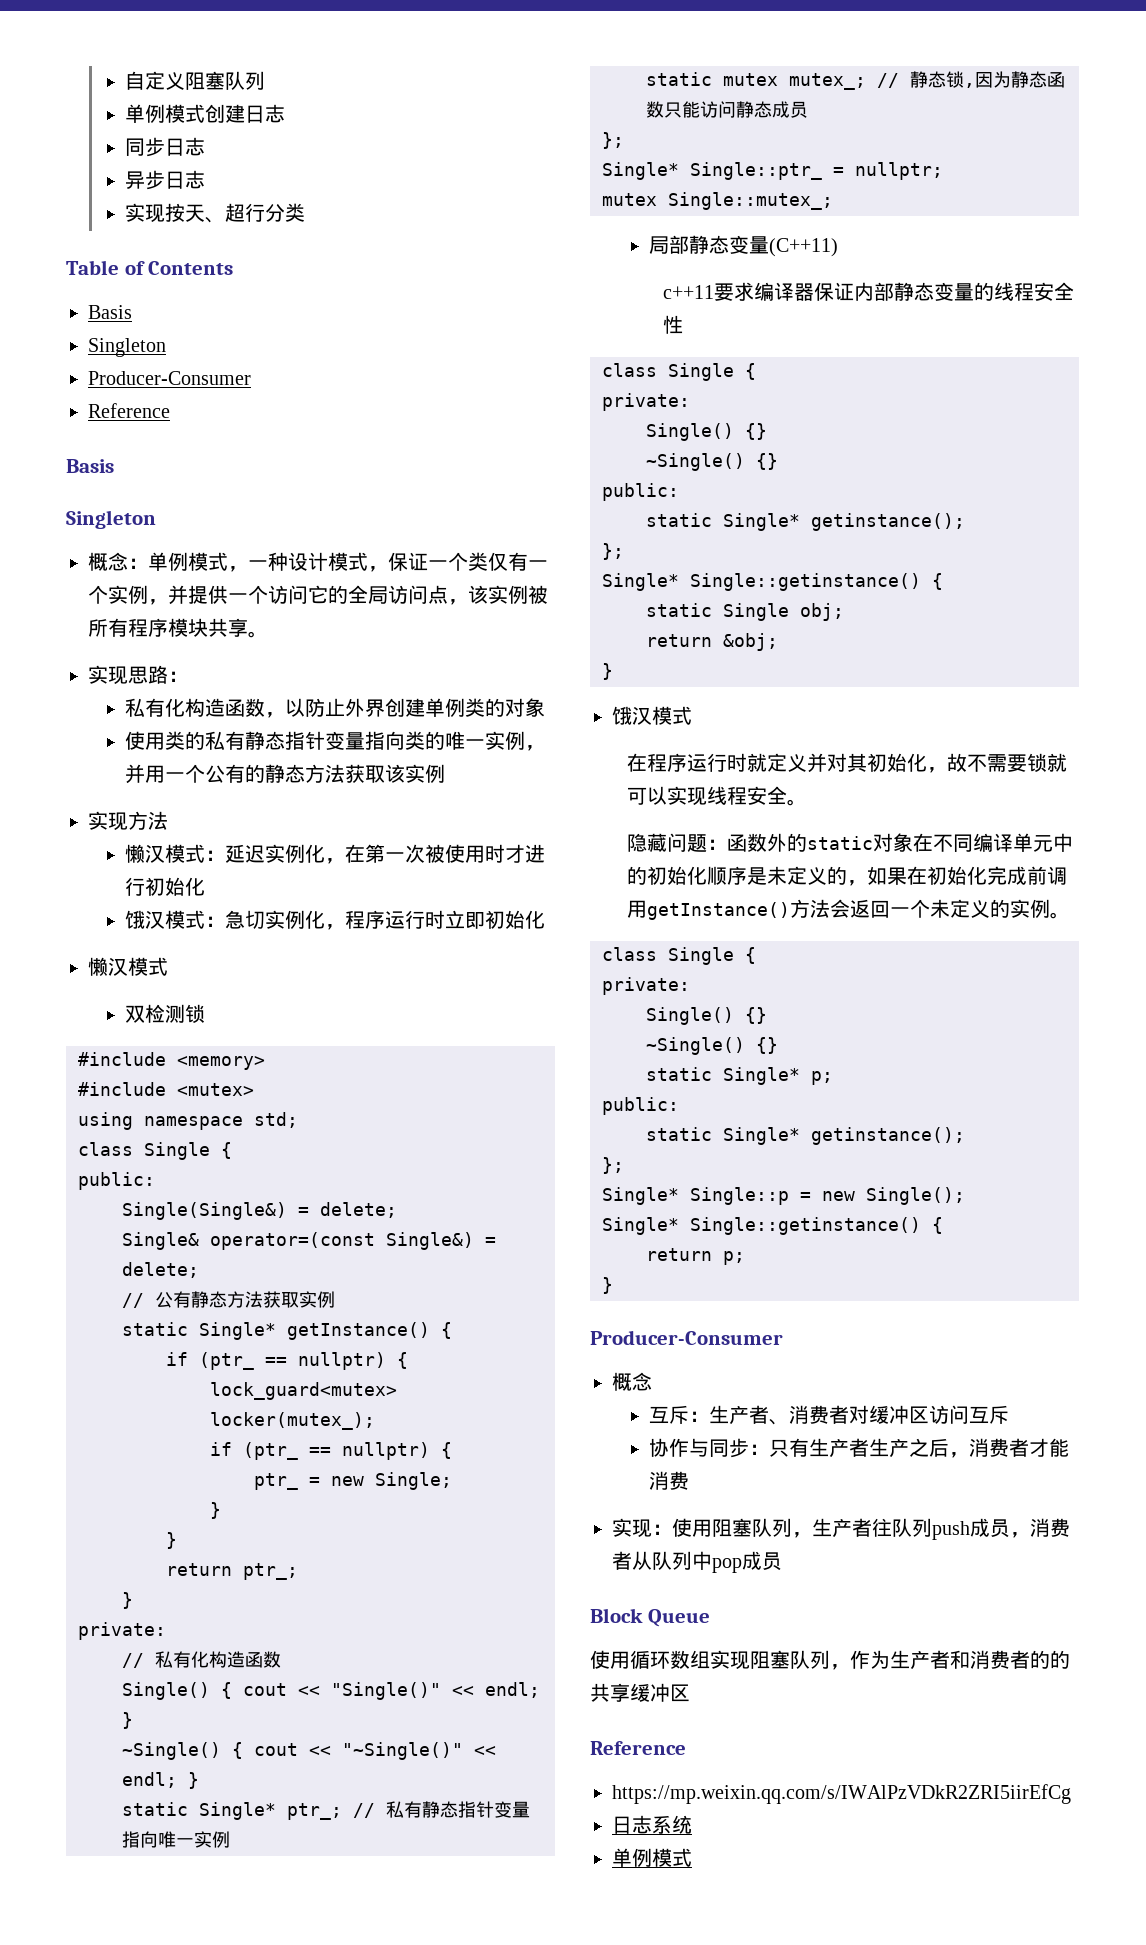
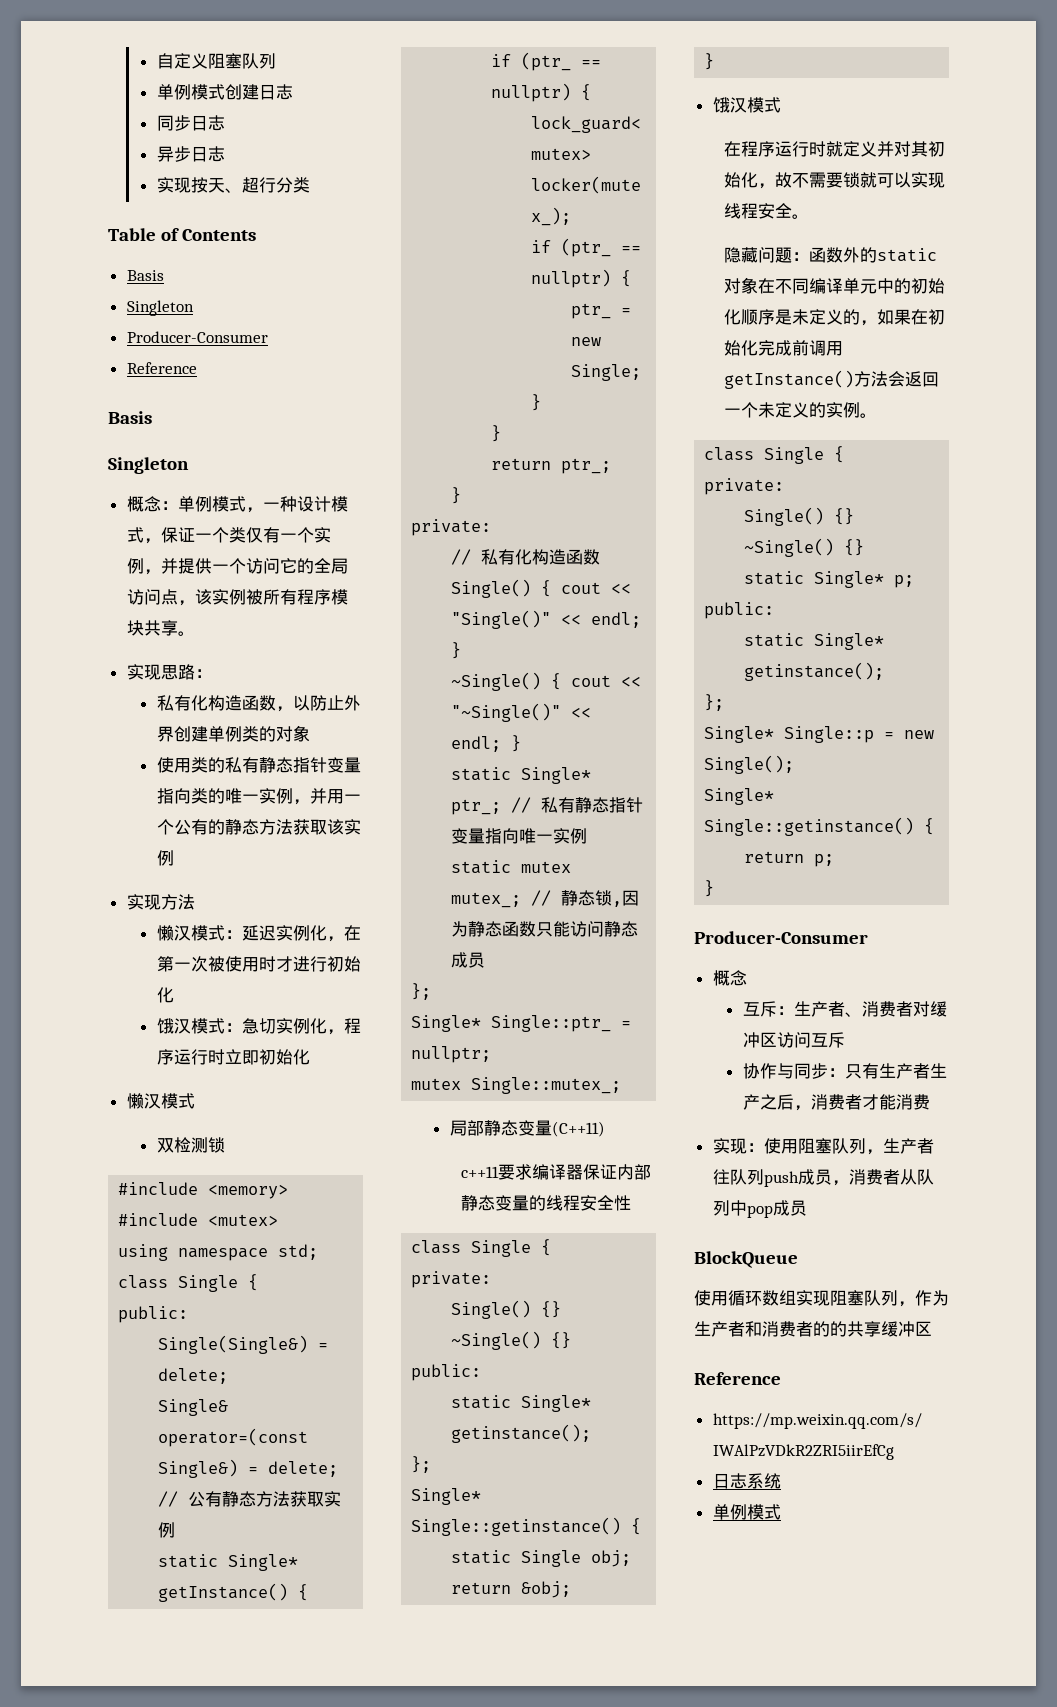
- Block Queue
+ BlockQueue

